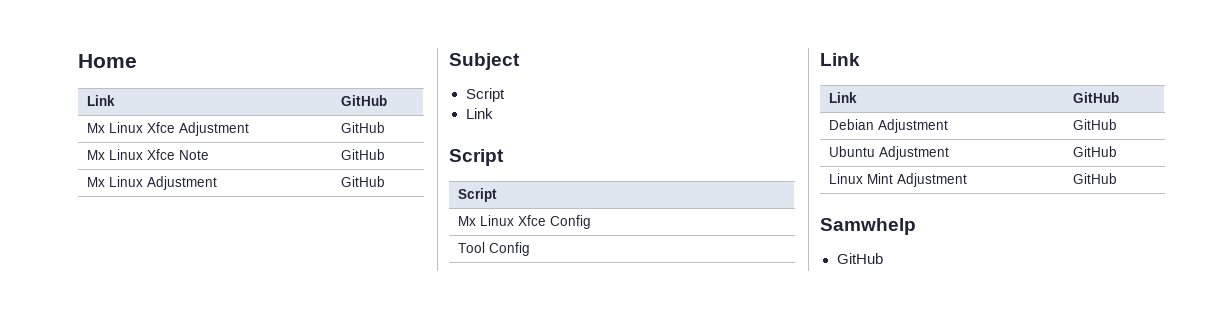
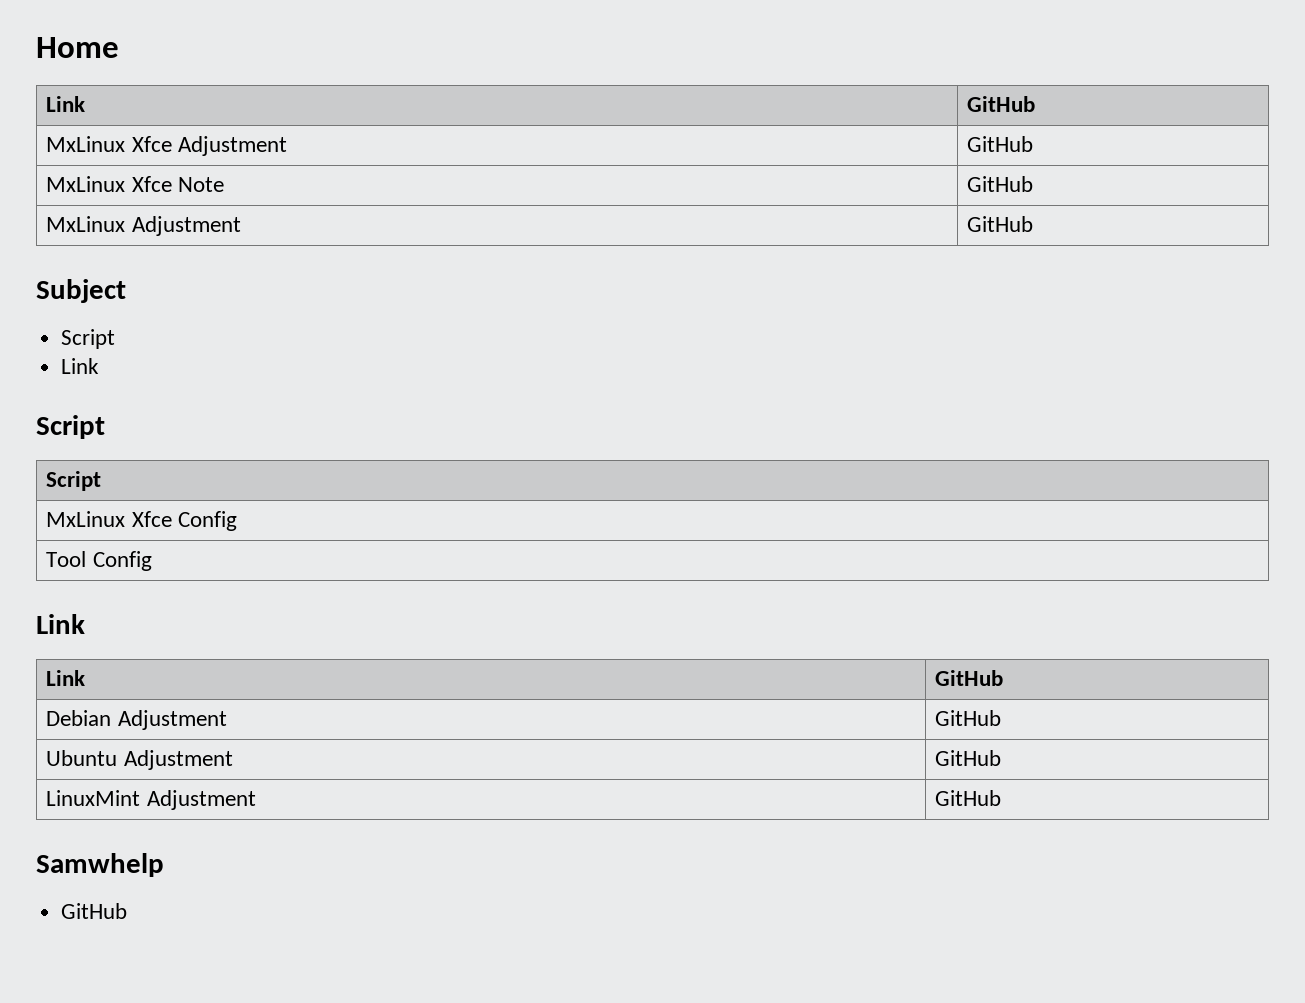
- Mx Linux Xfce Adjustment | GitHub
+ MxLinux Xfce Adjustment | GitHub
- Mx Linux Xfce Note | GitHub
+ MxLinux Xfce Note | GitHub
- Mx Linux Adjustment | GitHub
+ MxLinux Adjustment | GitHub
- Mx Linux Xfce Config
+ MxLinux Xfce Config
- Linux Mint Adjustment | GitHub
+ LinuxMint Adjustment | GitHub

